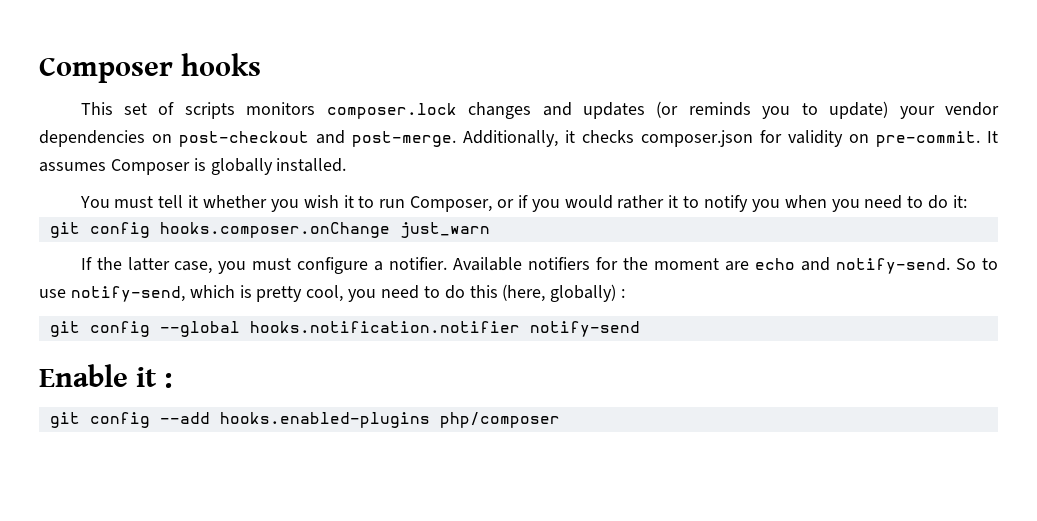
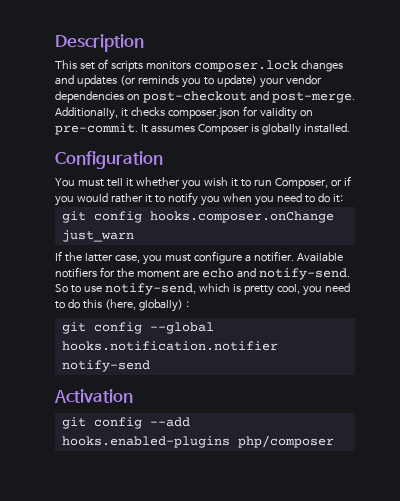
- Composer hooks
+ Description
+ Configuration
- Enable it :
+ Activation

